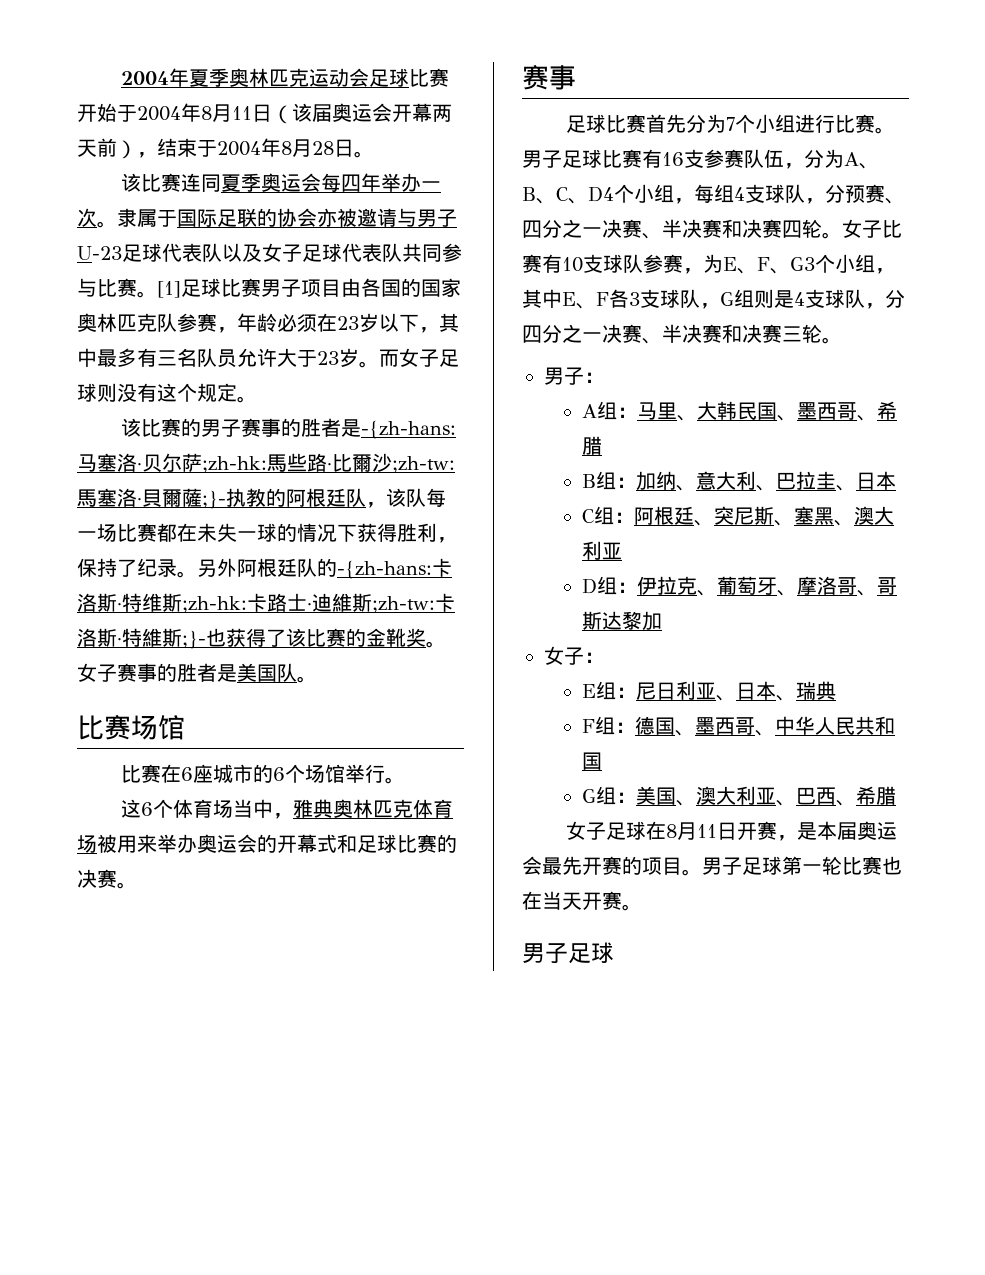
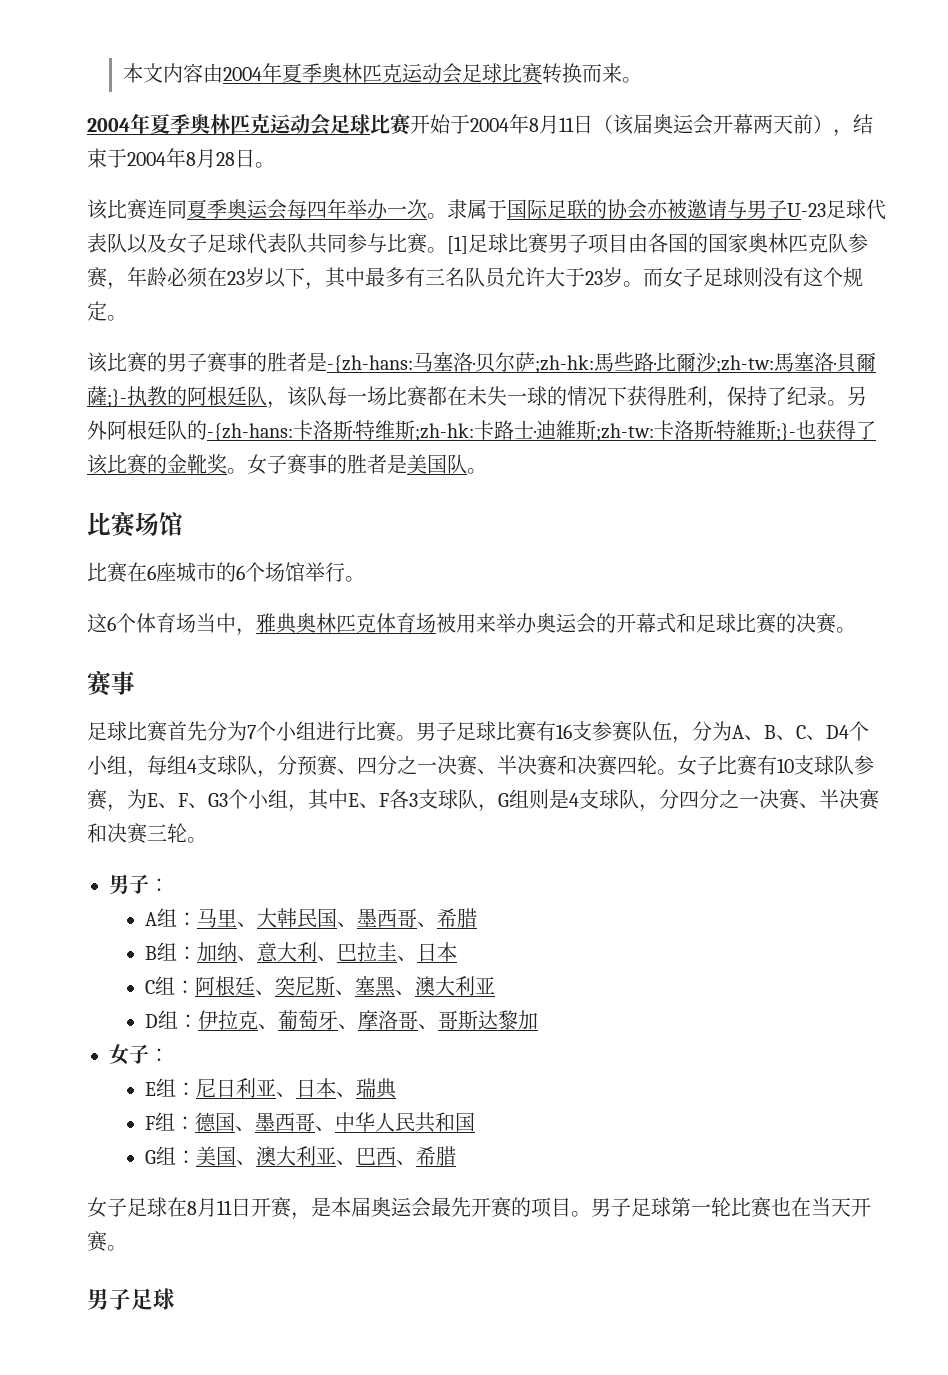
+ 本文内容由2004年夏季奥林匹克运动会足球比赛转换而来。

